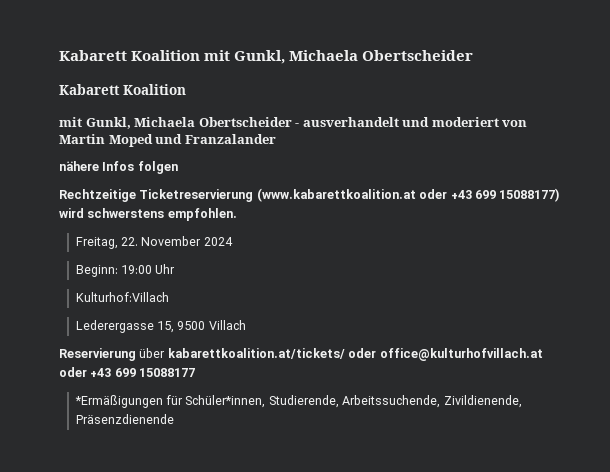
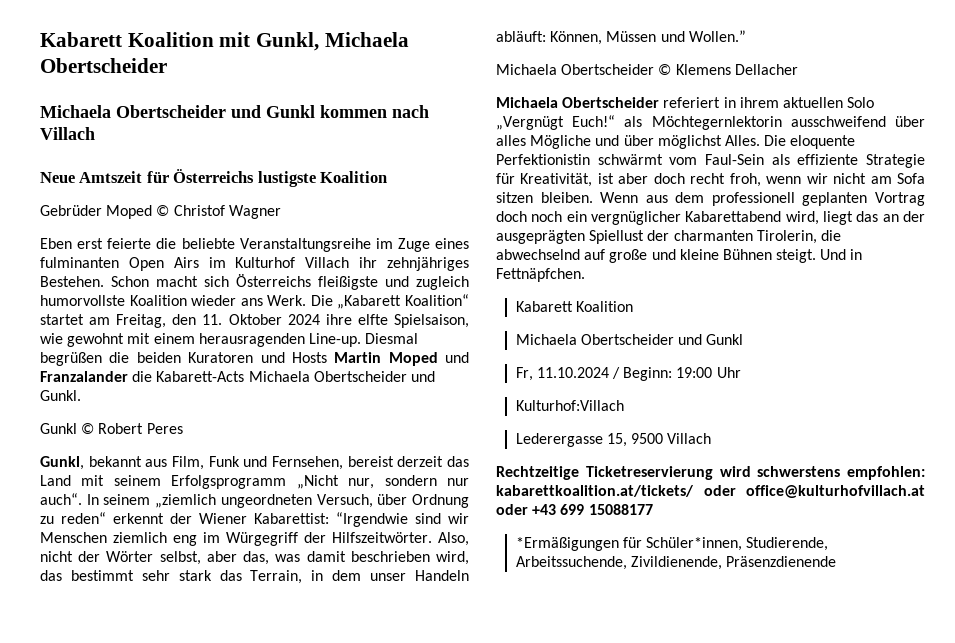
  Kabarett Koalition mit Gunkl, Michaela Obertscheider
+ Michaela Obertscheider und Gunkl kommen nach Villach
+ Neue Amtszeit für Österreichs lustigste Koalition
+ Gebrüder Moped © Christof Wagner
+ Eben erst feierte die beliebte Veranstaltungsreihe im Zuge eines fulminanten Open Airs im Kulturhof Villach ihr zehnjähriges Bestehen. Schon macht sich Österreichs fleißigste und zugleich humorvollste Koalition wieder ans Werk. Die „Kabarett Koalition“ startet am Freitag, den 11. Oktober 2024 ihre elfte Spielsaison, wie gewohnt mit einem herausragenden Line-up. Diesmal begrüßen die beiden Kuratoren und Hosts Martin Moped und Franzalander die Kabarett-Acts Michaela Obertscheider und Gunkl.
+ Gunkl © Robert Peres
+ Gunkl, bekannt aus Film, Funk und Fernsehen, bereist derzeit das Land mit seinem Erfolgsprogramm „Nicht nur, sondern nur auch“. In seinem „ziemlich ungeordneten Versuch, über Ordnung zu reden“ erkennt der Wiener Kabarettist: “Irgendwie sind wir Menschen ziemlich eng im Würgegriff der Hilfszeitwörter. Also, nicht der Wörter selbst, aber das, was damit beschrieben wird, das bestimmt sehr stark das Terrain, in dem unser Handeln abläuft: Können, Müssen und Wollen.”
+ Michaela Obertscheider © Klemens Dellacher
+ Michaela Obertscheider referiert in ihrem aktuellen Solo „Vergnügt Euch!“ als Möchtegernlektorin ausschweifend über alles Mögliche und über möglichst Alles. Die eloquente Perfektionistin schwärmt vom Faul-Sein als effiziente Strategie für Kreativität, ist aber doch recht froh, wenn wir nicht am Sofa sitzen bleiben. Wenn aus dem professionell geplanten Vortrag doch noch ein vergnüglicher Kabarettabend wird, liegt das an der ausgeprägten Spiellust der charmanten Tirolerin, die abwechselnd auf große und kleine Bühnen steigt. Und in Fettnäpfchen.
  Kabarett Koalition
- mit Gunkl, Michaela Obertscheider - ausverhandelt und moderiert von Martin Moped und Franzalander
- nähere Infos folgen
- Rechtzeitige Ticketreservierung (www.kabarettkoalition.at oder +43 699 15088177) wird schwerstens empfohlen.
- Freitag, 22. November 2024
- Beginn: 19:00 Uhr
+ Michaela Obertscheider und Gunkl
+ Fr, 11.10.2024 / Beginn: 19:00 Uhr
- Reservierung über kabarettkoalition.at/tickets/ oder office@kulturhofvillach.at oder +43 699 15088177
+ Rechtzeitige Ticketreservierung wird schwerstens empfohlen: kabarettkoalition.at/tickets/ oder office@kulturhofvillach.at oder +43 699 15088177

